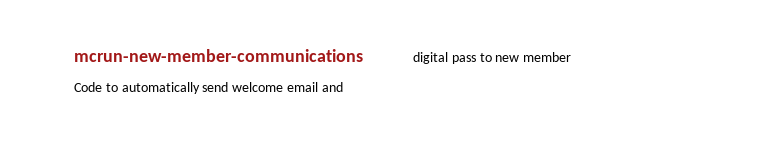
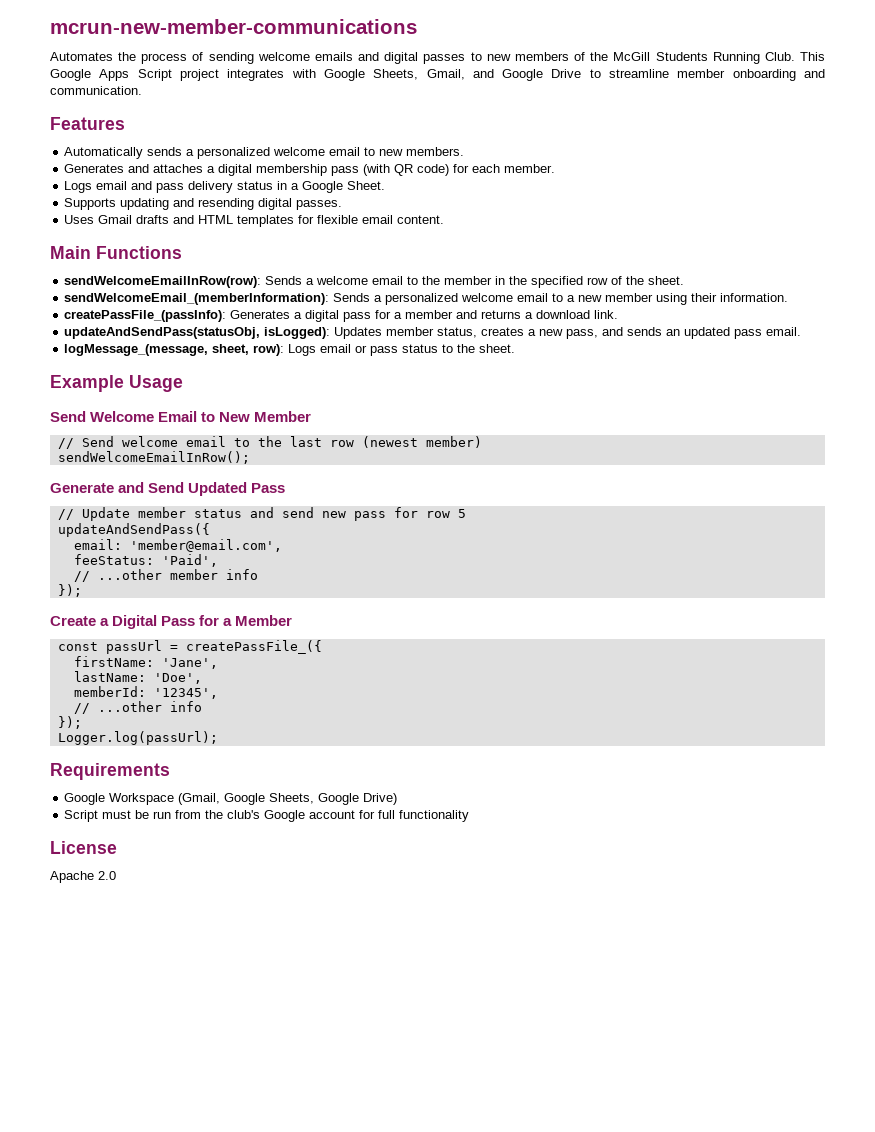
- Code to automatically send welcome email and digital pass to new member
+ Automates the process of sending welcome emails and digital passes to new members of the McGill Students Running Club. This Google Apps Script project integrates with Google Sheets, Gmail, and Google Drive to streamline member onboarding and communication.
+ Features
+ Automatically sends a personalized welcome email to new members.
+ Generates and attaches a digital membership pass (with QR code) for each member.
+ Logs email and pass delivery status in a Google Sheet.
+ Supports updating and resending digital passes.
+ Uses Gmail drafts and HTML templates for flexible email content.
+ Main Functions
+ sendWelcomeEmailInRow(row): Sends a welcome email to the member in the specified row of the sheet.
+ sendWelcomeEmail_(memberInformation): Sends a personalized welcome email to a new member using their information.
+ createPassFile_(passInfo): Generates a digital pass for a member and returns a download link.
+ updateAndSendPass(statusObj, isLogged): Updates member status, creates a new pass, and sends an updated pass email.
+ logMessage_(message, sheet, row): Logs email or pass status to the sheet.
+ Example Usage
+ Send Welcome Email to New Member
+ // Send welcome email to the last row (newest member)
+ sendWelcomeEmailInRow();
+ Generate and Send Updated Pass
+ // Update member status and send new pass for row 5
+ updateAndSendPass({
+ email: 'member@email.com',
+ feeStatus: 'Paid',
+ // ...other member info
+ });
+ Create a Digital Pass for a Member
+ const passUrl = createPassFile_({
+ firstName: 'Jane',
+ lastName: 'Doe',
+ memberId: '12345',
+ // ...other info
+ });
+ Logger.log(passUrl);
+ Requirements
+ Google Workspace (Gmail, Google Sheets, Google Drive)
+ Script must be run from the club's Google account for full functionality
+ License
+ Apache 2.0

